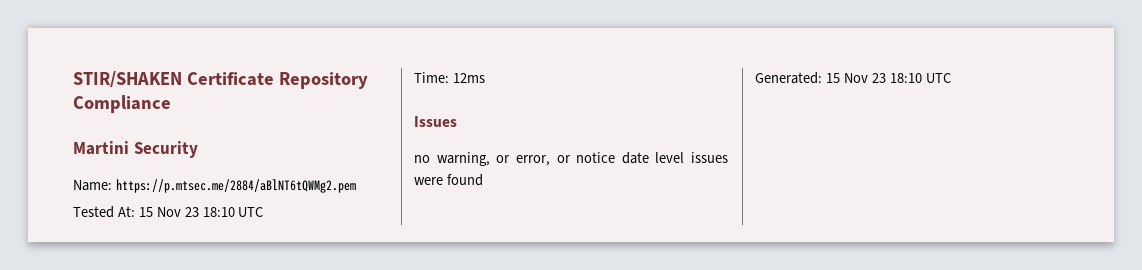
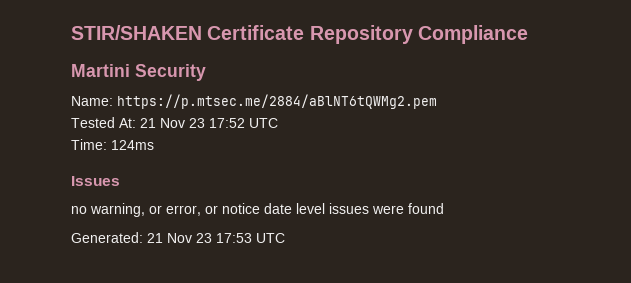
- Tested At: 15 Nov 23 18:10 UTC
+ Tested At: 21 Nov 23 17:52 UTC
- Time: 12ms
+ Time: 124ms
- Generated: 15 Nov 23 18:10 UTC
+ Generated: 21 Nov 23 17:53 UTC

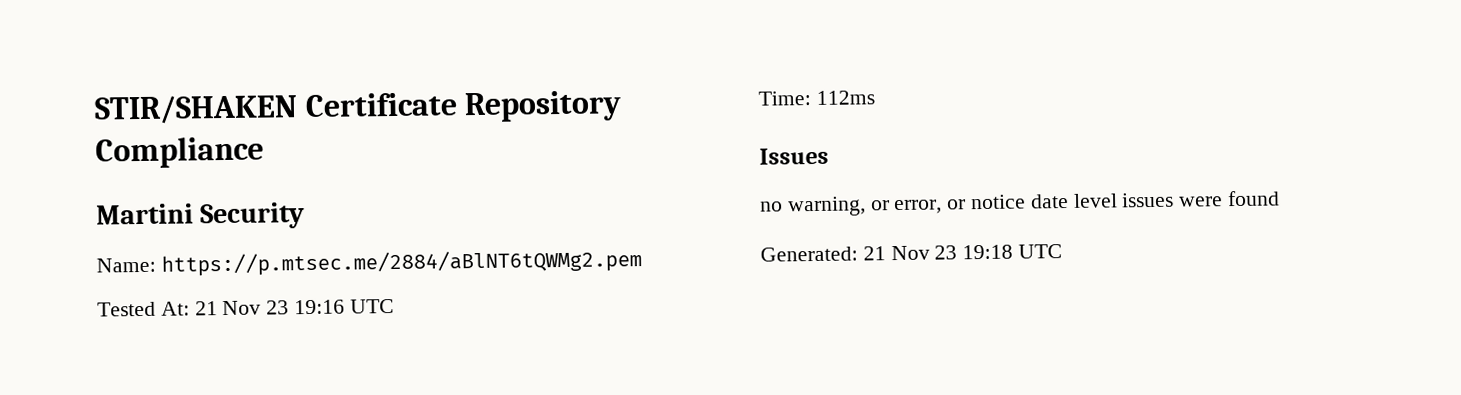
- Tested At: 21 Nov 23 17:52 UTC
+ Tested At: 21 Nov 23 19:16 UTC
- Time: 124ms
+ Time: 112ms
- Generated: 21 Nov 23 17:53 UTC
+ Generated: 21 Nov 23 19:18 UTC

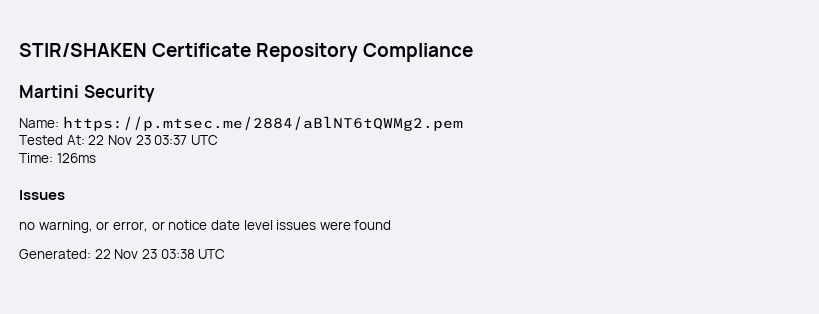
- Tested At: 21 Nov 23 19:16 UTC
+ Tested At: 22 Nov 23 03:37 UTC
- Time: 112ms
+ Time: 126ms
- Generated: 21 Nov 23 19:18 UTC
+ Generated: 22 Nov 23 03:38 UTC

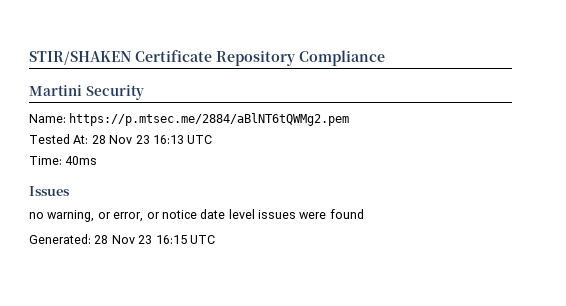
- Tested At: 22 Nov 23 03:37 UTC
+ Tested At: 28 Nov 23 16:13 UTC
- Time: 126ms
+ Time: 40ms
- Generated: 22 Nov 23 03:38 UTC
+ Generated: 28 Nov 23 16:15 UTC

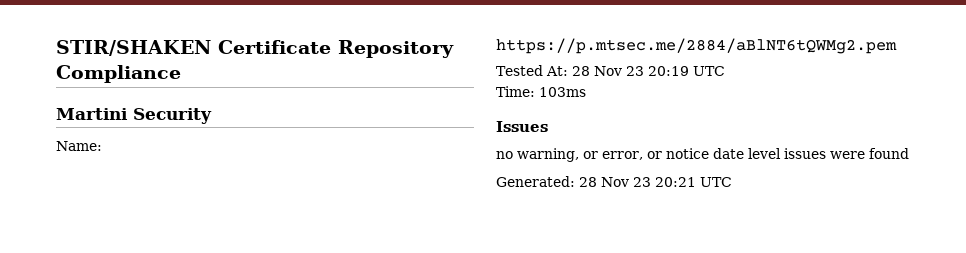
- Tested At: 28 Nov 23 16:13 UTC
+ Tested At: 28 Nov 23 20:19 UTC
- Time: 40ms
+ Time: 103ms
- Generated: 28 Nov 23 16:15 UTC
+ Generated: 28 Nov 23 20:21 UTC

